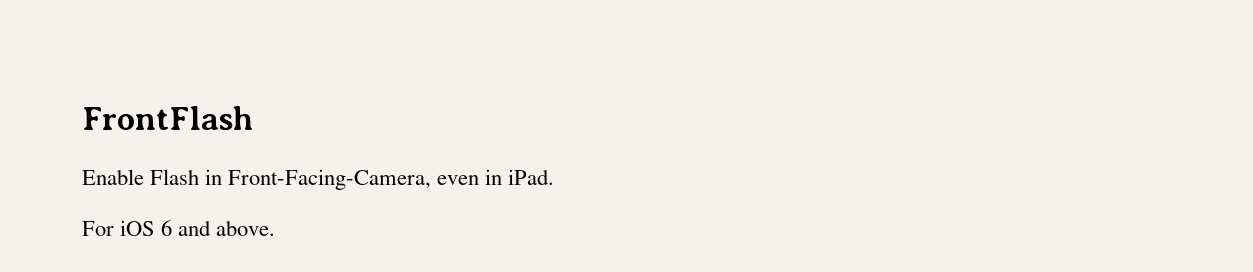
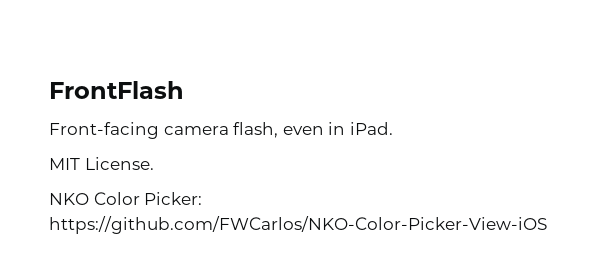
- Enable Flash in Front-Facing-Camera, even in iPad.
+ Front-facing camera flash, even in iPad.
- For iOS 6 and above.
+ MIT License.
+ NKO Color Picker: https://github.com/FWCarlos/NKO-Color-Picker-View-iOS

